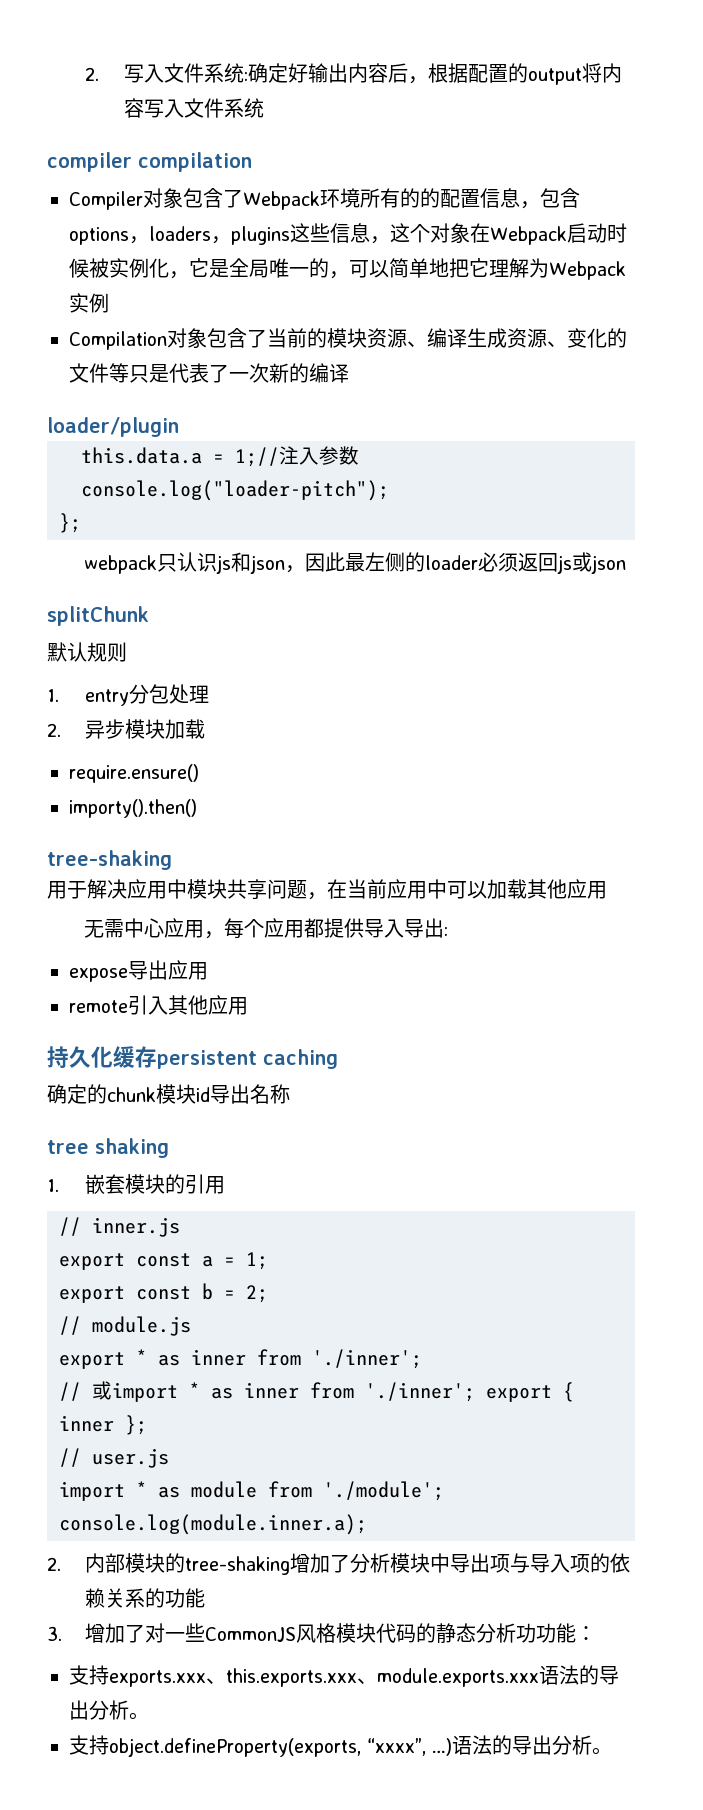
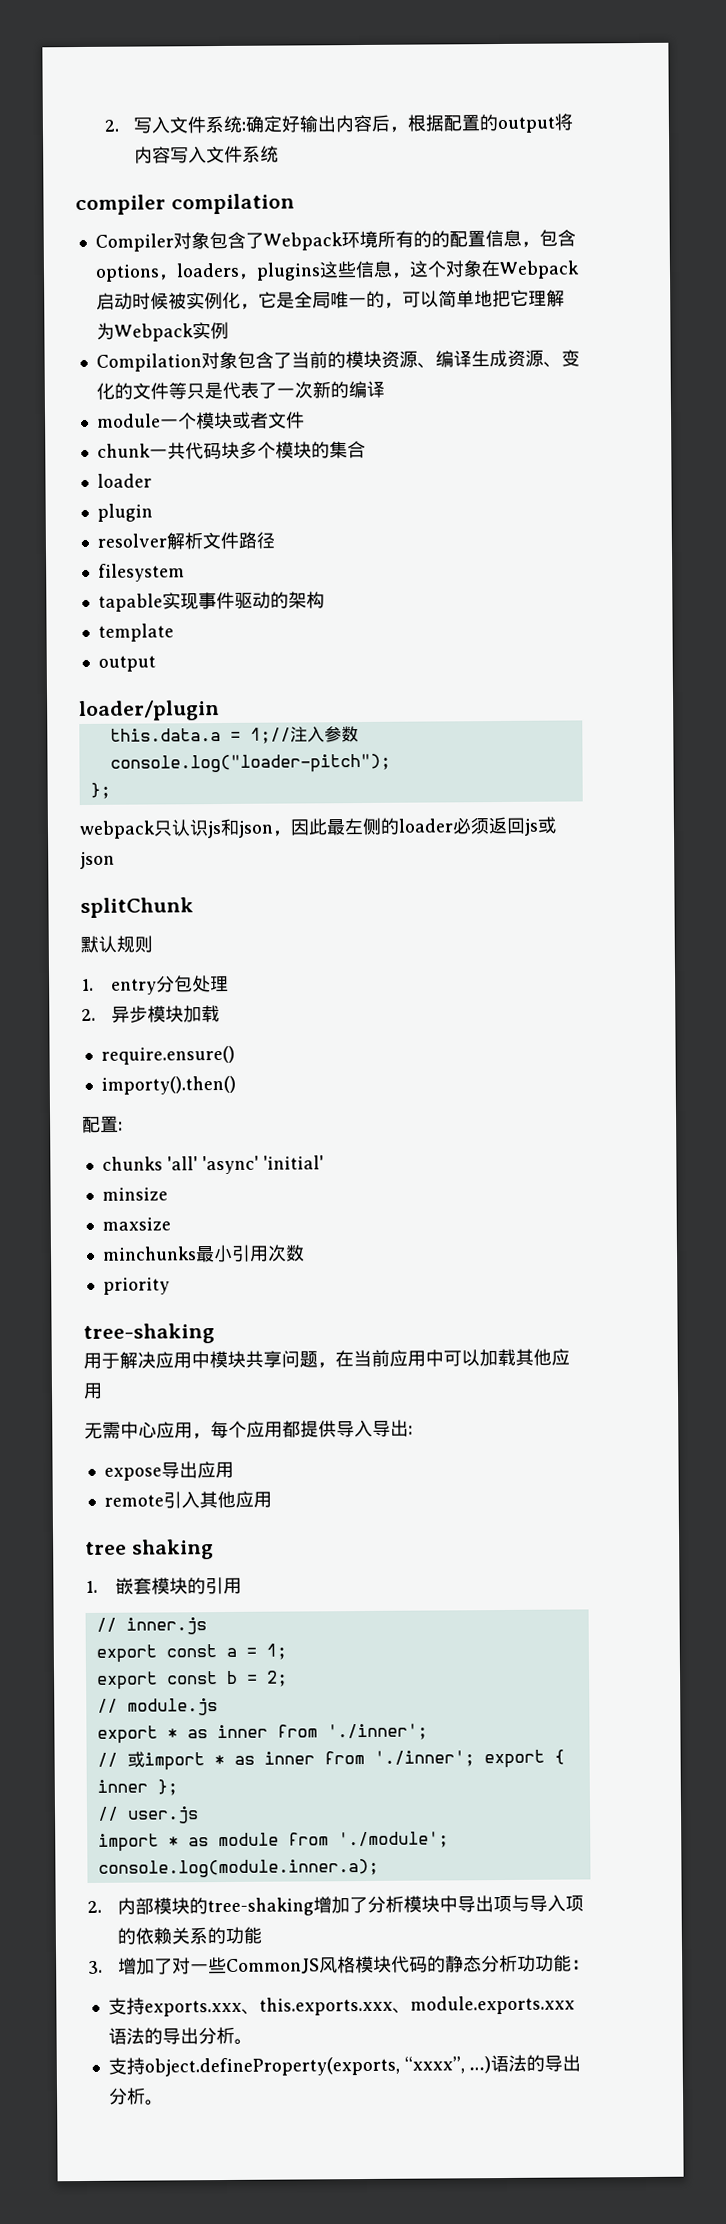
+ module一个模块或者文件
+ chunk一共代码块多个模块的集合
+ loader
+ plugin
+ resolver解析文件路径
+ filesystem
+ tapable实现事件驱动的架构
+ template
+ output
+ 配置:
+ chunks 'all' 'async' 'initial'
+ minsize
+ maxsize
+ minchunks最小引用次数
+ priority
- 持久化缓存persistent caching
- 确定的chunk模块id导出名称

